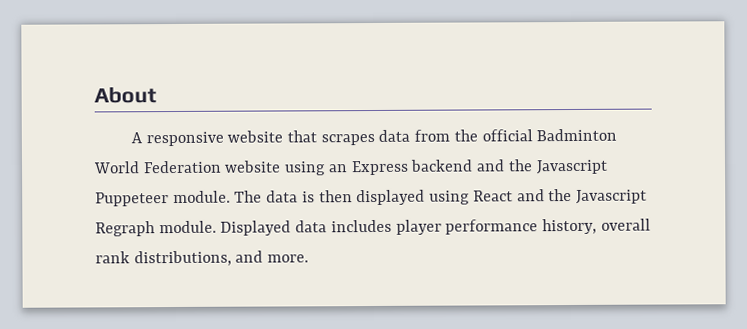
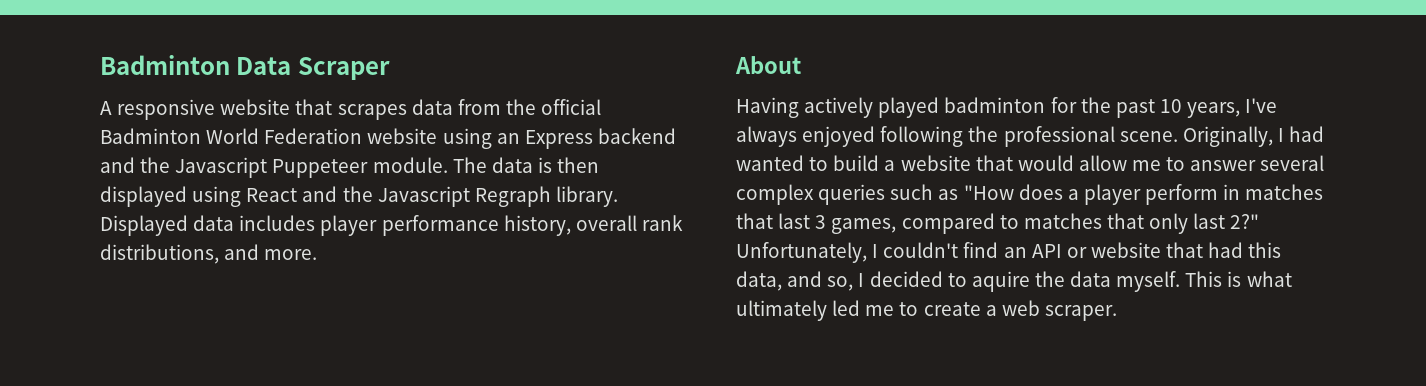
- About
+ Badminton Data Scraper
- The data is then displayed using React and the Javascript Regraph module.
+ The data is then displayed using React and the Javascript Regraph library.
+ About
+ Having actively played badminton for the past 10 years, I've always enjoyed following the professional scene. Originally, I had wanted to build a website that would allow me to answer several complex queries such as "How does a player perform in matches that last 3 games, compared to matches that only last 2?" Unfortunately, I couldn't find an API or website that had this data, and so, I decided to aquire the data myself. This is what ultimately led me to create a web scraper.

